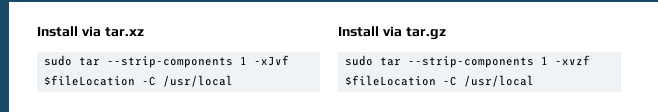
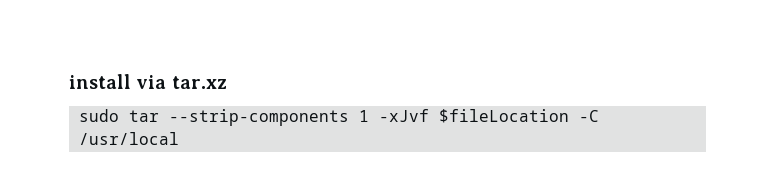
- Install via tar.xz
+ install via tar.xz
- Install via tar.gz
- sudo tar --strip-components 1 -xvzf $fileLocation -C /usr/local

